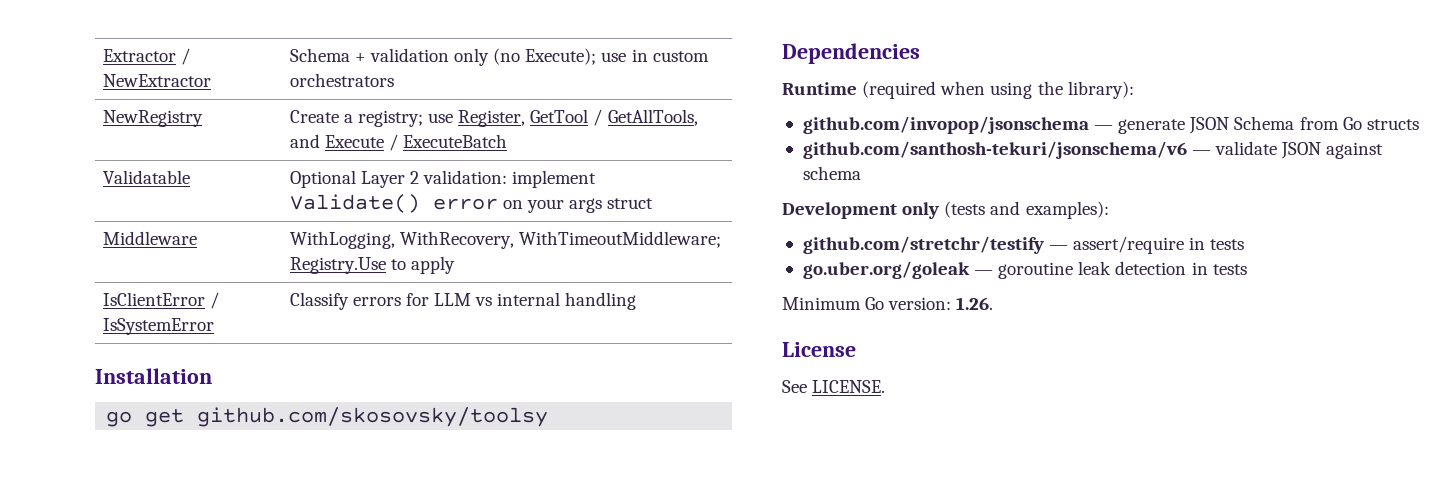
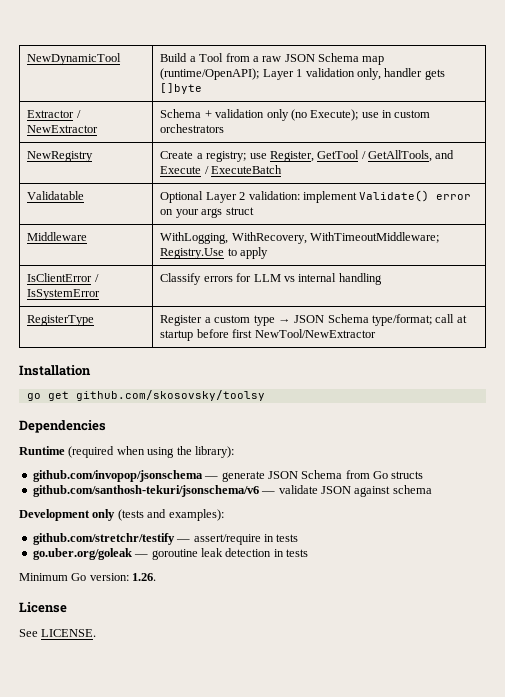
+ NewDynamicTool | Build a Tool from a raw JSON Schema map (runtime/OpenAPI); Layer 1 validation only, handler gets []byte
+ RegisterType | Register a custom type → JSON Schema type/format; call at startup before first NewTool/NewExtractor

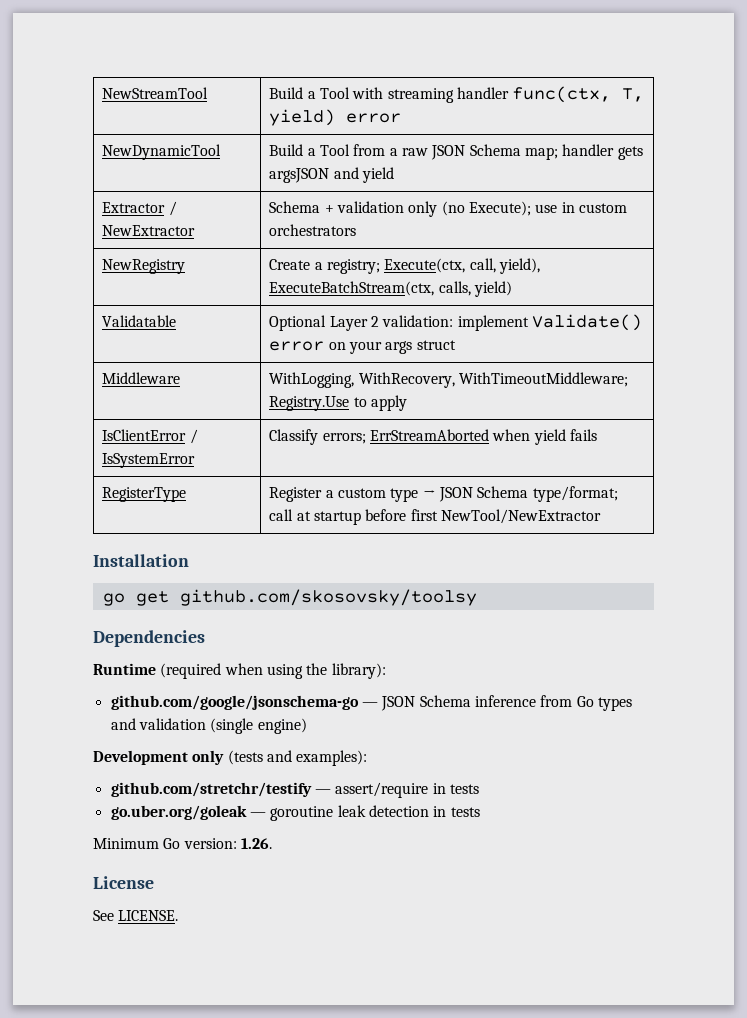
+ NewStreamTool | Build a Tool with streaming handler func(ctx, T, yield) error
- NewDynamicTool | Build a Tool from a raw JSON Schema map (runtime/OpenAPI); Layer 1 validation only, handler gets []byte
+ NewDynamicTool | Build a Tool from a raw JSON Schema map; handler gets argsJSON and yield
- NewRegistry | Create a registry; use Register, GetTool / GetAllTools, and Execute / ExecuteBatch
+ NewRegistry | Create a registry; Execute(ctx, call, yield), ExecuteBatchStream(ctx, calls, yield)
- IsClientError / IsSystemError | Classify errors for LLM vs internal handling
+ IsClientError / IsSystemError | Classify errors; ErrStreamAborted when yield fails
- github.com/invopop/jsonschema — generate JSON Schema from Go structs
- github.com/santhosh-tekuri/jsonschema/v6 — validate JSON against schema
+ github.com/google/jsonschema-go — JSON Schema inference from Go types and validation (single engine)

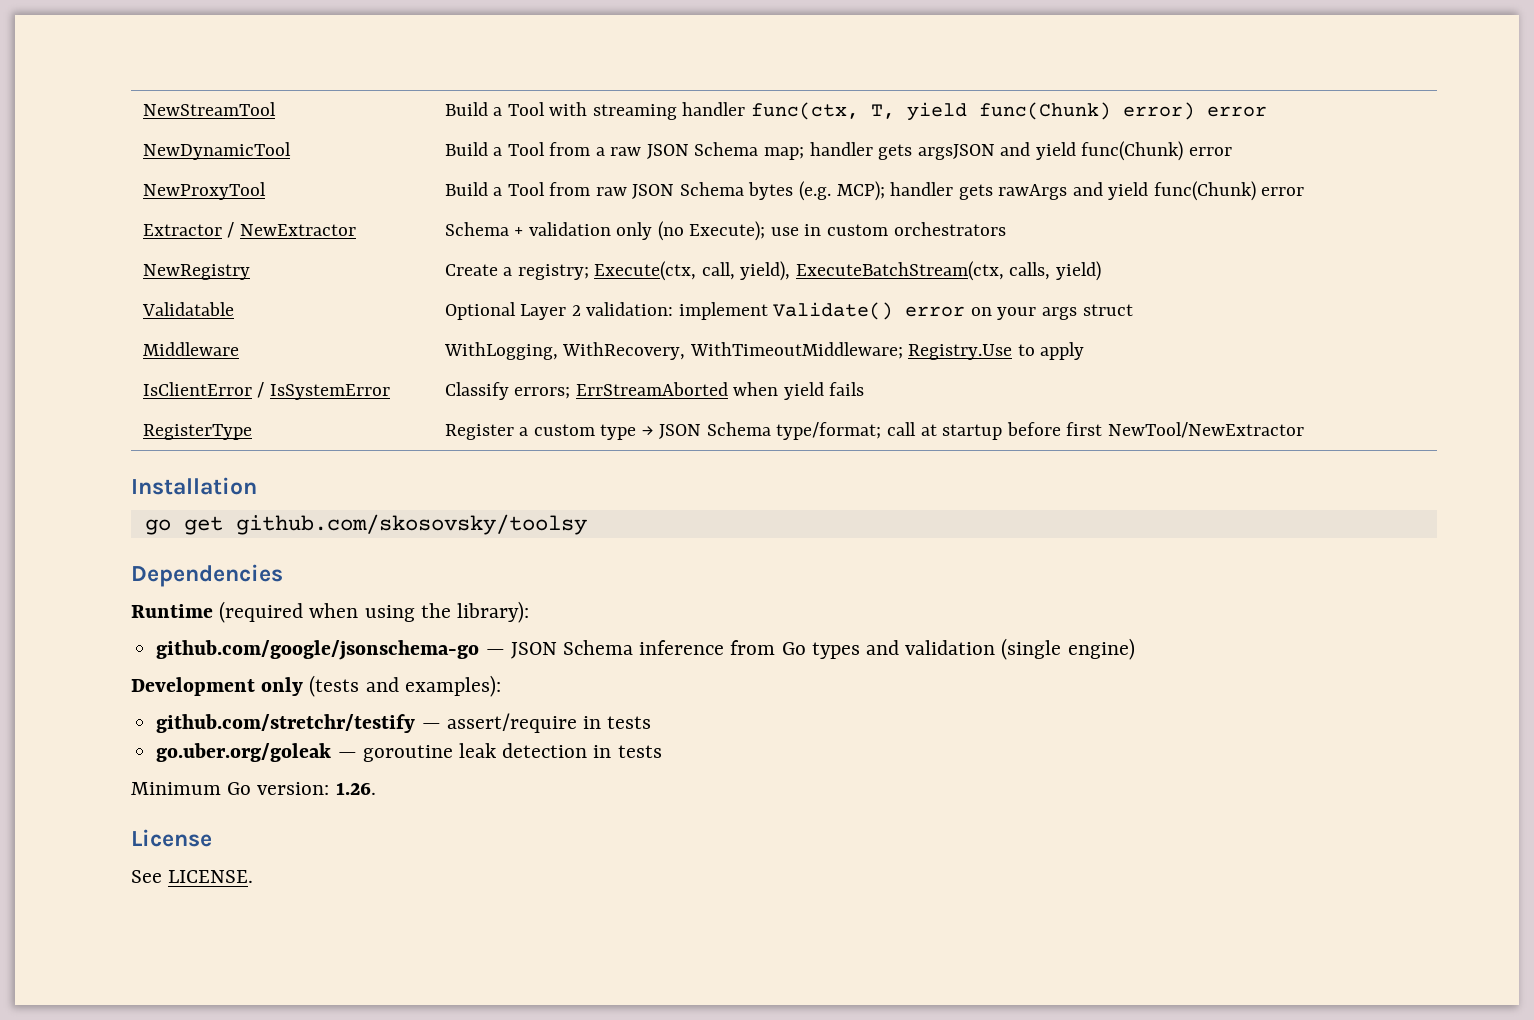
- NewStreamTool | Build a Tool with streaming handler func(ctx, T, yield) error
+ NewStreamTool | Build a Tool with streaming handler func(ctx, T, yield func(Chunk) error) error
- NewDynamicTool | Build a Tool from a raw JSON Schema map; handler gets argsJSON and yield
+ NewDynamicTool | Build a Tool from a raw JSON Schema map; handler gets argsJSON and yield func(Chunk) error
+ NewProxyTool | Build a Tool from raw JSON Schema bytes (e.g. MCP); handler gets rawArgs and yield func(Chunk) error

